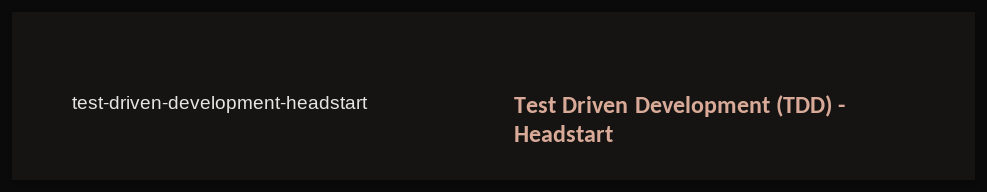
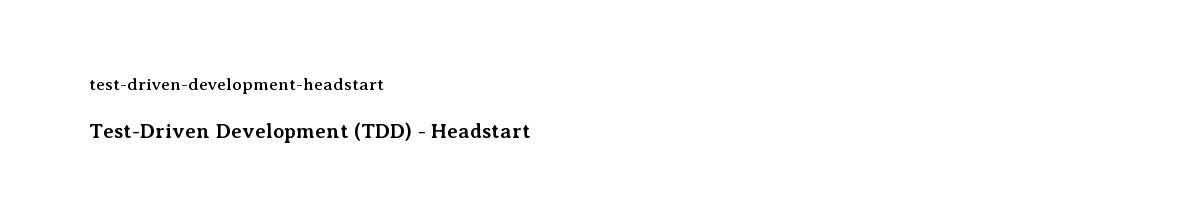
- Test Driven Development (TDD) - Headstart
+ Test-Driven Development (TDD) - Headstart

